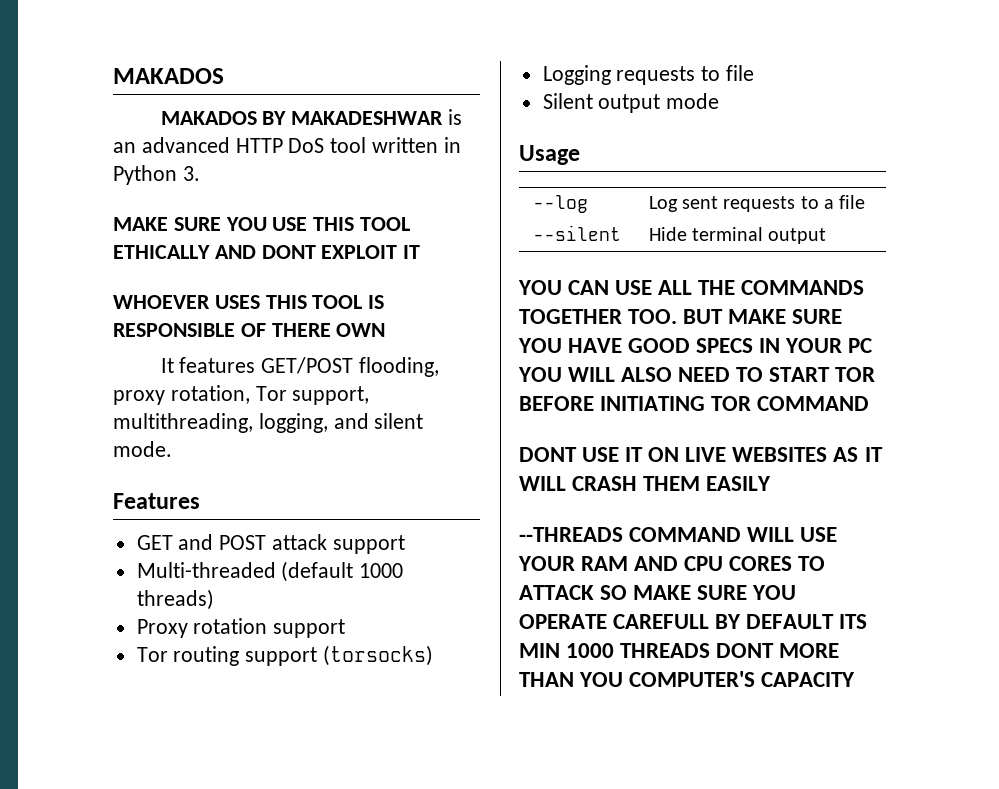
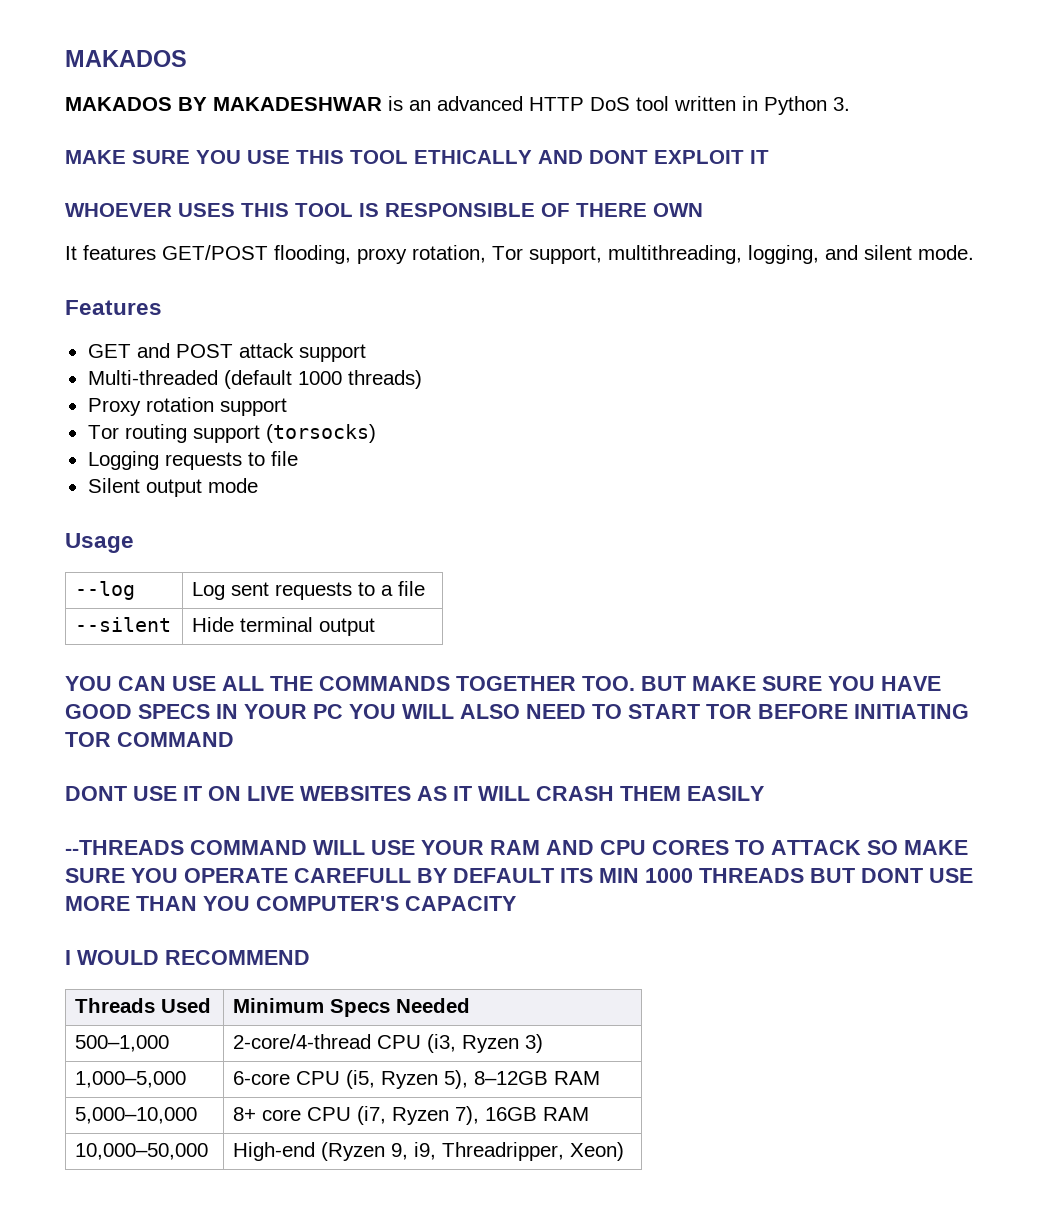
- --THREADS COMMAND WILL USE YOUR RAM AND CPU CORES TO ATTACK SO MAKE SURE YOU OPERATE CAREFULL BY DEFAULT ITS MIN 1000 THREADS DONT MORE THAN YOU COMPUTER'S CAPACITY
+ --THREADS COMMAND WILL USE YOUR RAM AND CPU CORES TO ATTACK SO MAKE SURE YOU OPERATE CAREFULL BY DEFAULT ITS MIN 1000 THREADS BUT DONT USE MORE THAN YOU COMPUTER'S CAPACITY
+ I WOULD RECOMMEND
+ Threads Used | Minimum Specs Needed
+ 500–1,000 | 2-core/4-thread CPU (i3, Ryzen 3)
+ 1,000–5,000 | 6-core CPU (i5, Ryzen 5), 8–12GB RAM
+ 5,000–10,000 | 8+ core CPU (i7, Ryzen 7), 16GB RAM
+ 10,000–50,000 | High-end (Ryzen 9, i9, Threadripper, Xeon)

